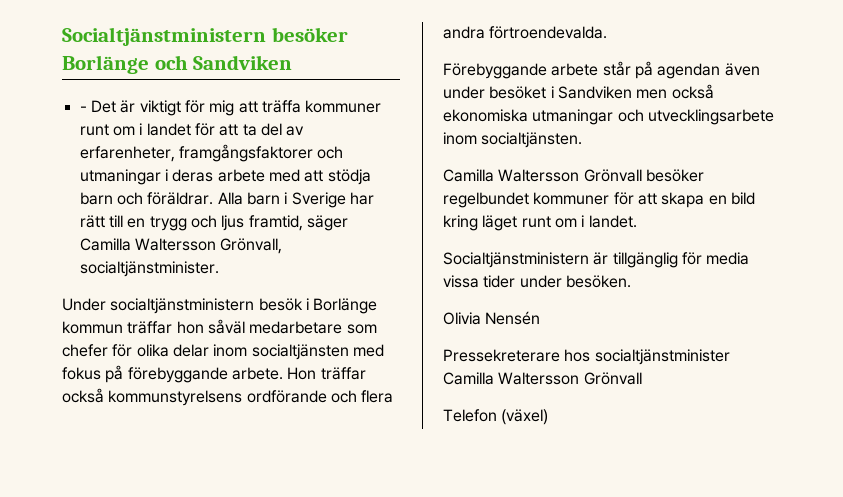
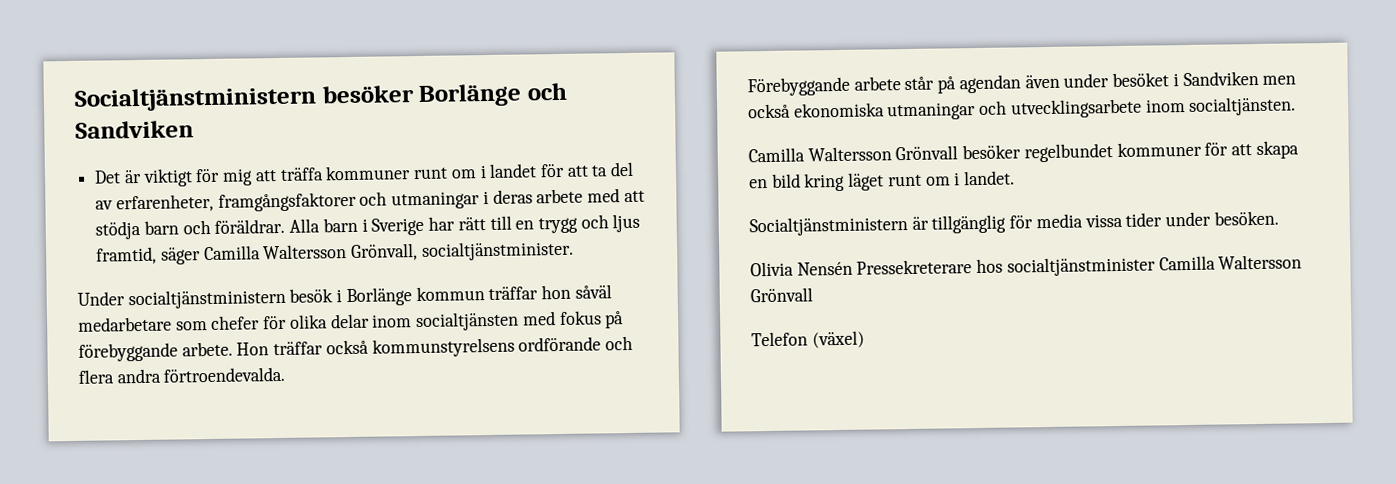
- - Det är viktigt för mig att träffa kommuner runt om i landet för att ta del av erfarenheter, framgångsfaktorer och utmaningar i deras arbete med att stödja barn och föräldrar.
+ Det är viktigt för mig att träffa kommuner runt om i landet för att ta del av erfarenheter, framgångsfaktorer och utmaningar i deras arbete med att stödja barn och föräldrar.
- Olivia Nensén
- Pressekreterare hos socialtjänstminister Camilla Waltersson Grönvall
+ Olivia Nensén Pressekreterare hos socialtjänstminister Camilla Waltersson Grönvall

